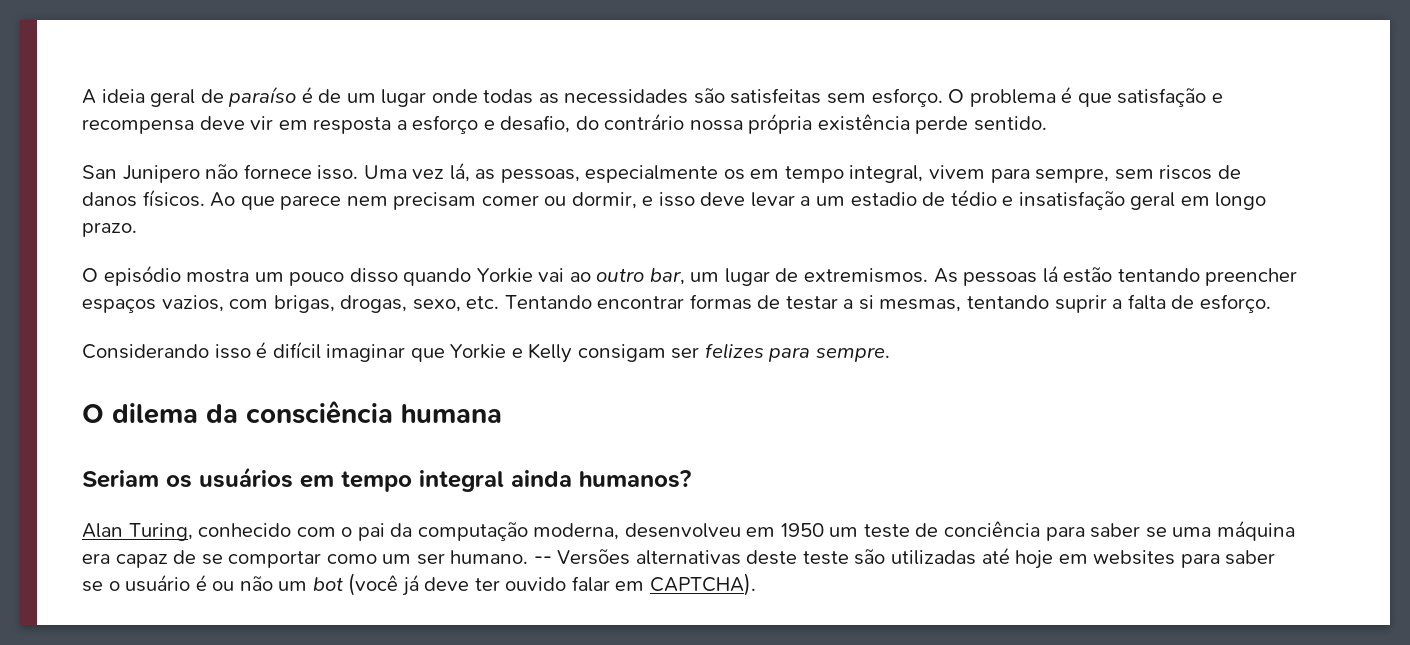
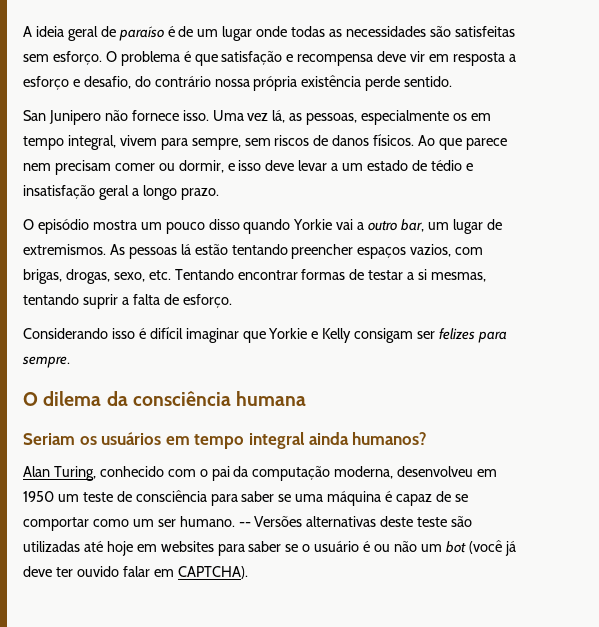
- Ao que parece nem precisam comer ou dormir, e isso deve levar a um estadio de tédio e insatisfação geral em longo prazo.
+ Ao que parece nem precisam comer ou dormir, e isso deve levar a um estado de tédio e insatisfação geral a longo prazo.
- O episódio mostra um pouco disso quando Yorkie vai ao outro bar, um lugar de extremismos.
+ O episódio mostra um pouco disso quando Yorkie vai a outro bar, um lugar de extremismos.
- Alan Turing, conhecido com o pai da computação moderna, desenvolveu em 1950 um teste de conciência para saber se uma máquina era capaz de se comportar como um ser humano.
+ Alan Turing, conhecido com o pai da computação moderna, desenvolveu em 1950 um teste de consciência para saber se uma máquina é capaz de se comportar como um ser humano.

